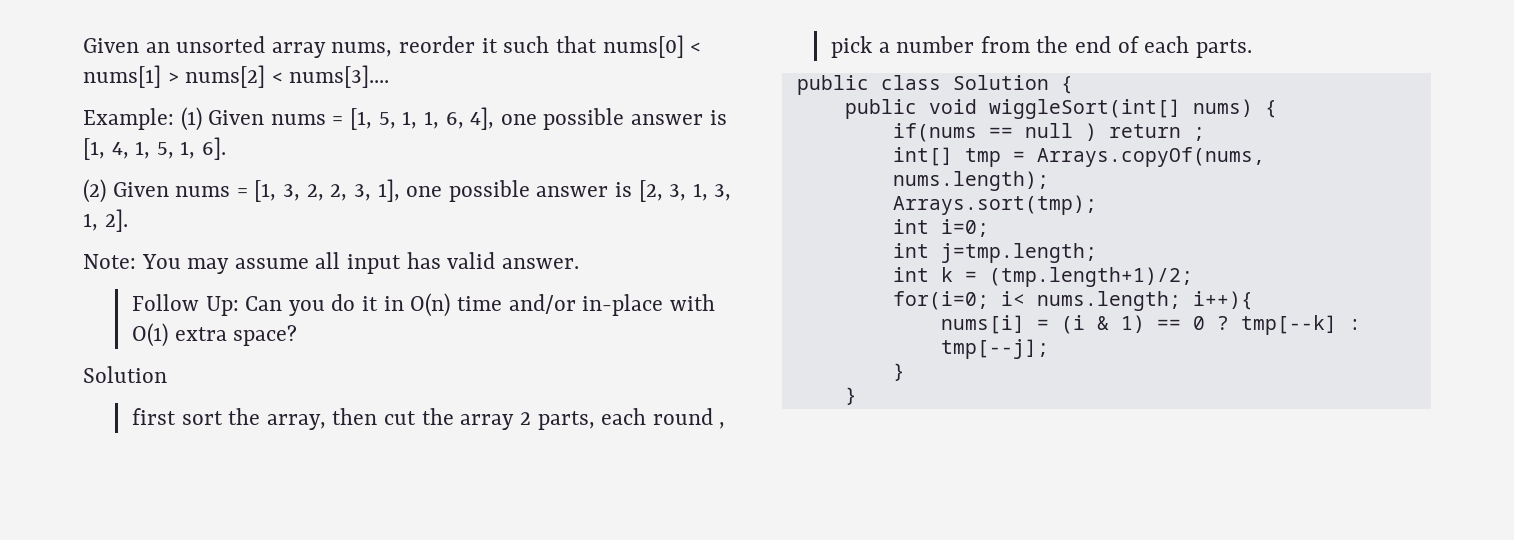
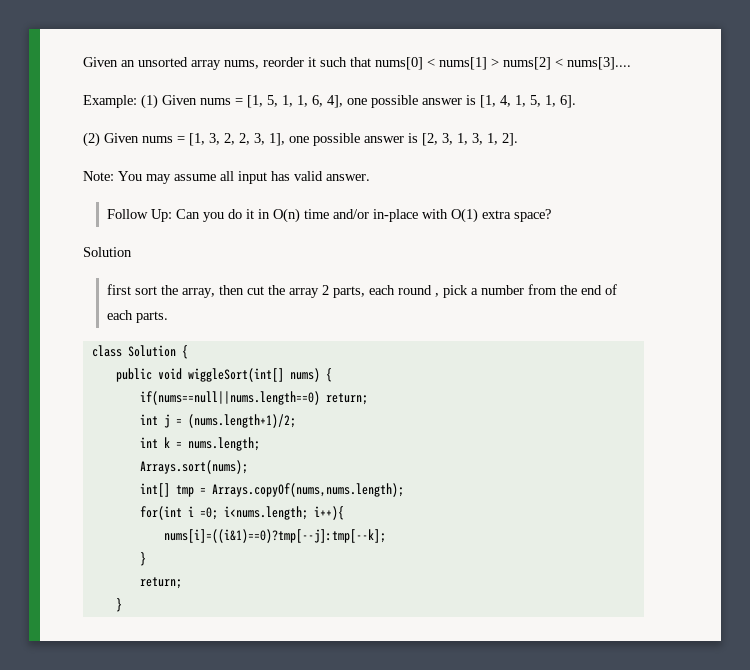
- public class Solution {
+ class Solution {
- if(nums == null ) return ;
- int[] tmp = Arrays.copyOf(nums, nums.length);
- Arrays.sort(tmp);
- int i=0;
- int j=tmp.length;
- int k = (tmp.length+1)/2;
- for(i=0; i< nums.length; i++){
- nums[i] = (i & 1) == 0 ? tmp[--k] : tmp[--j];
+ if(nums==null||nums.length==0) return;
+ int j = (nums.length+1)/2;
+ int k = nums.length;
+ Arrays.sort(nums);
+ int[] tmp = Arrays.copyOf(nums,nums.length);
+ for(int i =0; i<nums.length; i++){
+ nums[i]=((i&1)==0)?tmp[--j]:tmp[--k];
  }
+ return;

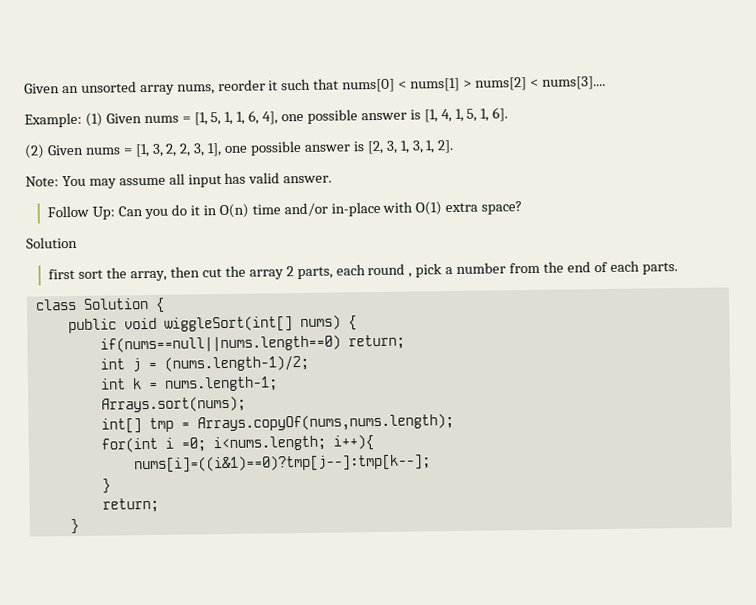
- int j = (nums.length+1)/2;
+ int j = (nums.length-1)/2;
- int k = nums.length;
+ int k = nums.length-1;
- nums[i]=((i&1)==0)?tmp[--j]:tmp[--k];
+ nums[i]=((i&1)==0)?tmp[j--]:tmp[k--];

